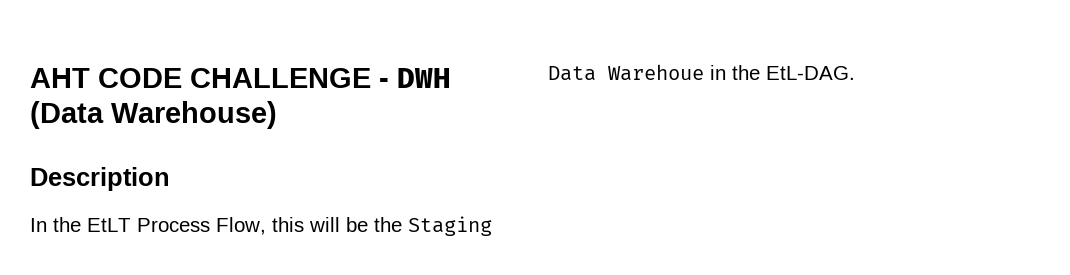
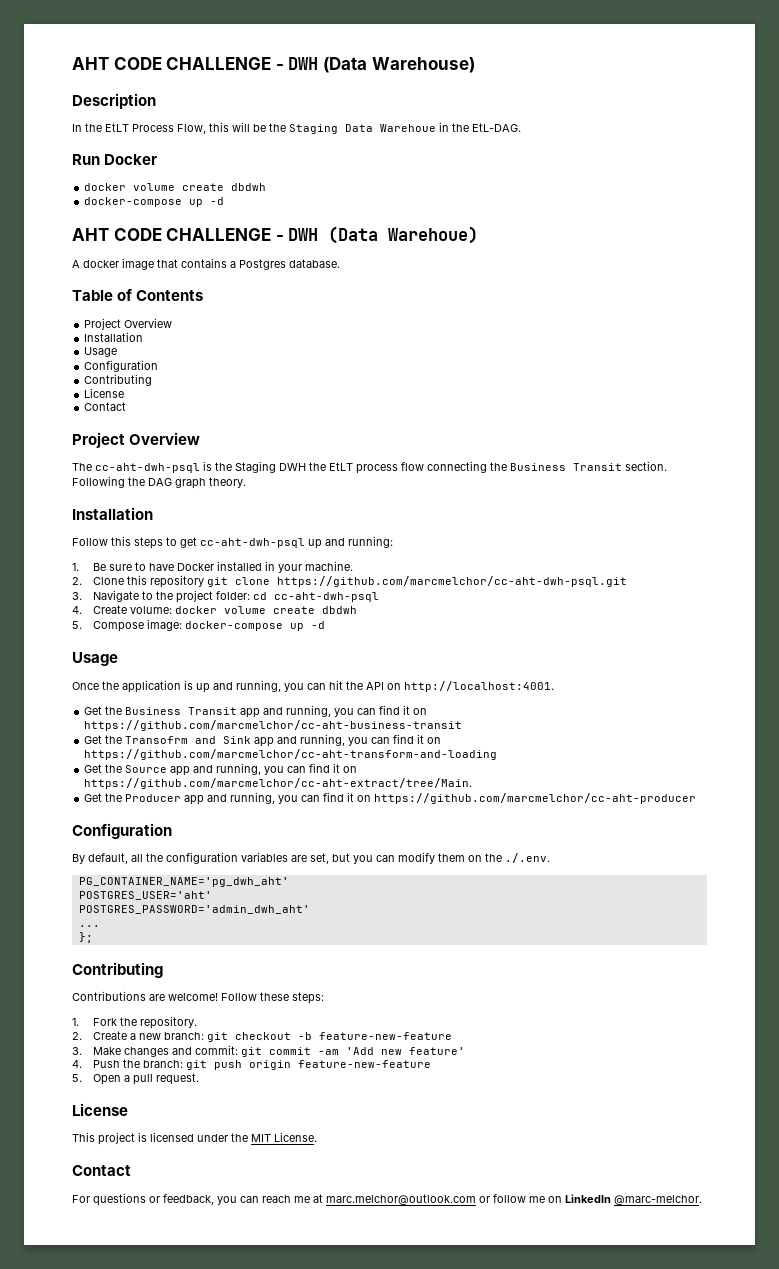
+ Run Docker
+ docker volume create dbdwh
+ docker-compose up -d
+ AHT CODE CHALLENGE - DWH (Data Warehoue)
+ A docker image that contains a Postgres database.
+ Table of Contents
+ Project Overview
+ Installation
+ Usage
+ Configuration
+ Contributing
+ License
+ Contact
+ Project Overview
+ The cc-aht-dwh-psql is the Staging DWH the EtLT process flow connecting the Business Transit section. Following the DAG graph theory.
+ Installation
+ Follow this steps to get cc-aht-dwh-psql up and running:
+ 1. Be sure to have Docker installed in your machine.
+ 2. Clone this repository git clone https://github.com/marcmelchor/cc-aht-dwh-psql.git
+ 3. Navigate to the project folder: cd cc-aht-dwh-psql
+ 4. Create volume: docker volume create dbdwh
+ 5. Compose image: docker-compose up -d
+ Usage
+ Once the application is up and running, you can hit the API on http://localhost:4001.
+ Get the Business Transit app and running, you can find it on https://github.com/marcmelchor/cc-aht-business-transit
+ Get the Transofrm and Sink app and running, you can find it on https://github.com/marcmelchor/cc-aht-transform-and-loading
+ Get the Source app and running, you can find it on https://github.com/marcmelchor/cc-aht-extract/tree/Main.
+ Get the Producer app and running, you can find it on https://github.com/marcmelchor/cc-aht-producer
+ Configuration
+ By default, all the configuration variables are set, but you can modify them on the ./.env.
+ PG_CONTAINER_NAME='pg_dwh_aht'
+ POSTGRES_USER='aht'
+ POSTGRES_PASSWORD='admin_dwh_aht'
+ ...
+ };
+ Contributing
+ Contributions are welcome! Follow these steps:
+ 1. Fork the repository.
+ 2. Create a new branch: git checkout -b feature-new-feature
+ 3. Make changes and commit: git commit -am 'Add new feature'
+ 4. Push the branch: git push origin feature-new-feature
+ 5. Open a pull request.
+ License
+ This project is licensed under the MIT License.
+ Contact
+ For questions or feedback, you can reach me at marc.melchor@outlook.com or follow me on LinkedIn @marc-melchor.

